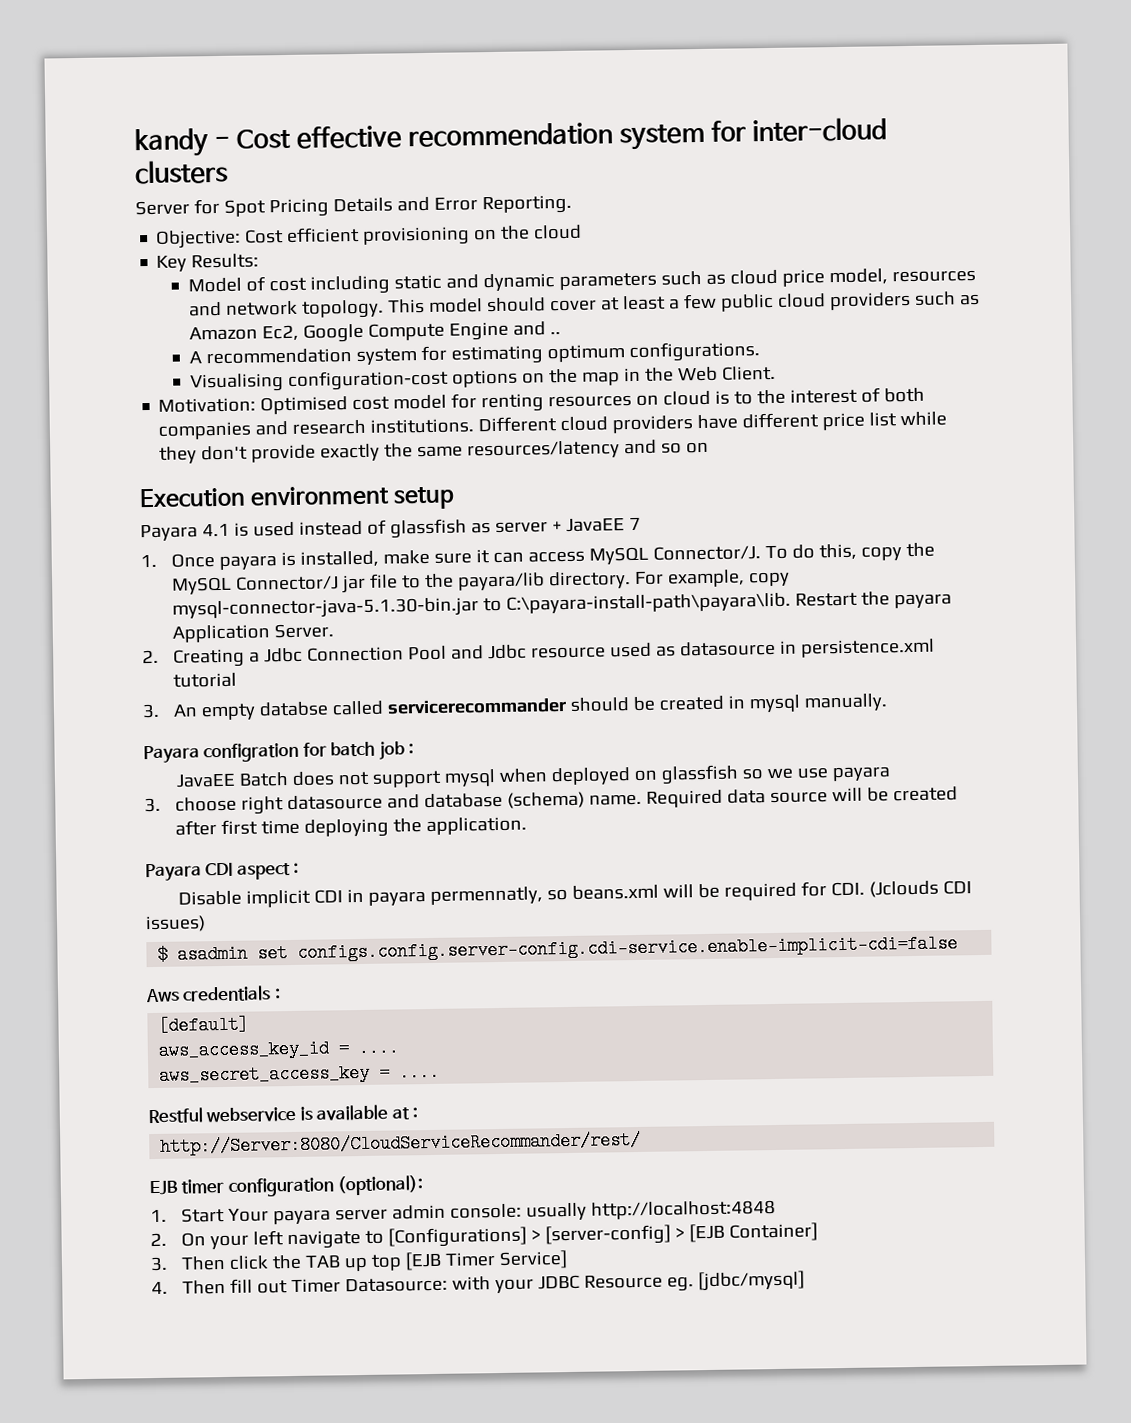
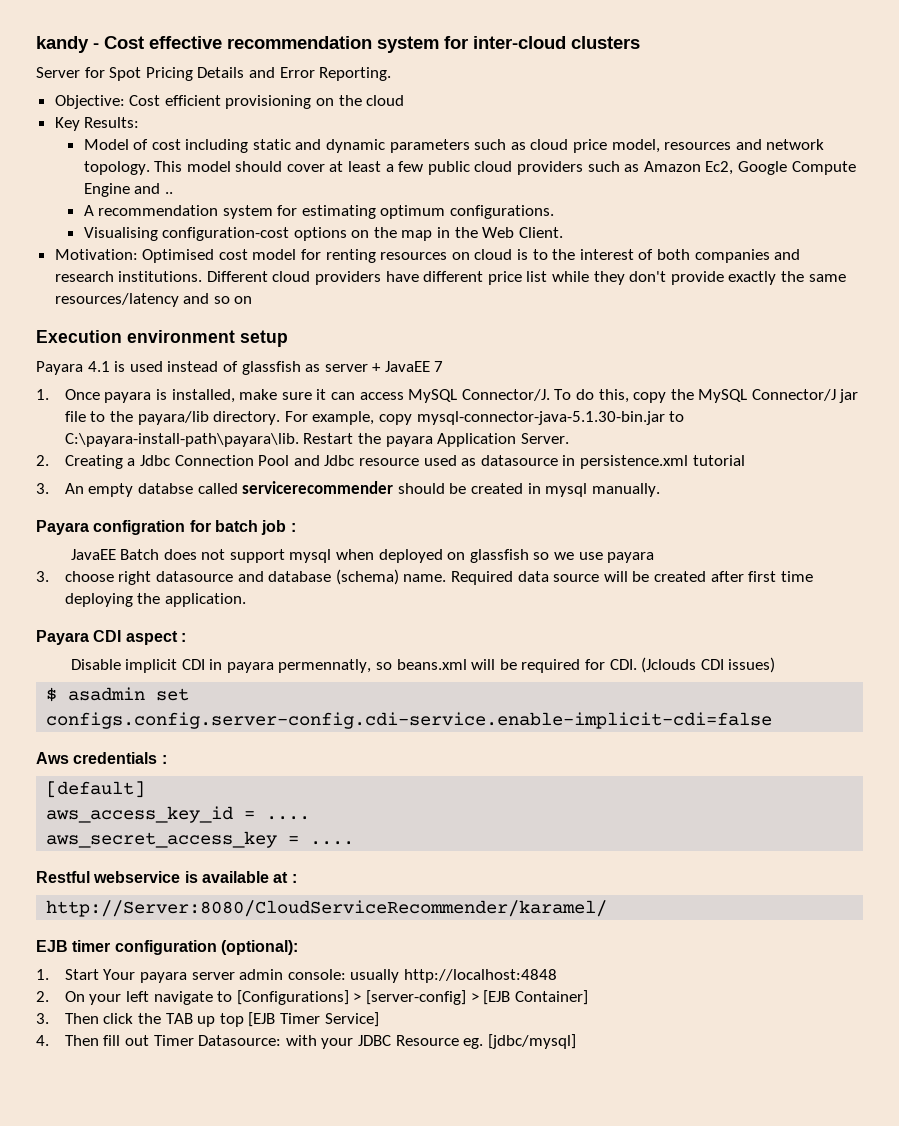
- 3. An empty databse called servicerecommander should be created in mysql manually.
+ 3. An empty databse called servicerecommender should be created in mysql manually.
- http://Server:8080/CloudServiceRecommander/rest/
+ http://Server:8080/CloudServiceRecommender/karamel/

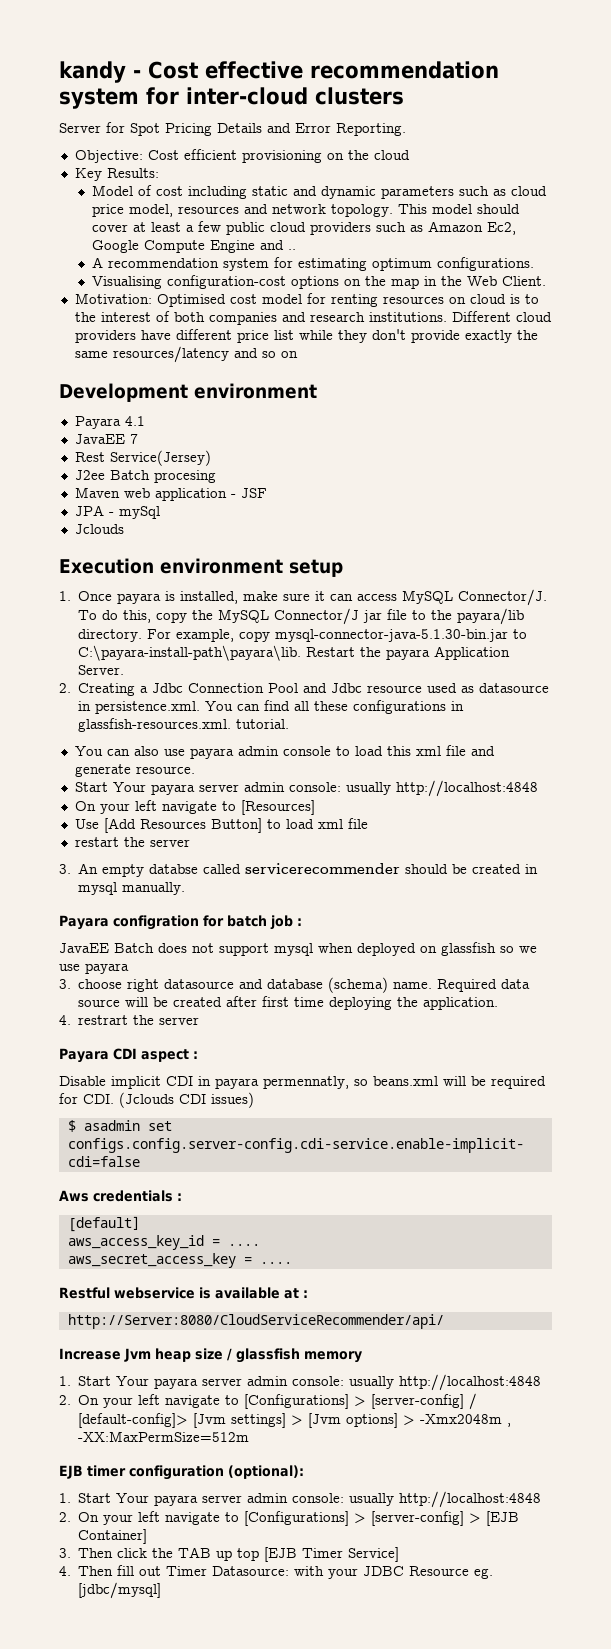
+ Development environment
+ Payara 4.1
+ JavaEE 7
+ Rest Service(Jersey)
+ J2ee Batch procesing
+ Maven web application - JSF
+ JPA - mySql
+ Jclouds
  Execution environment setup
- Payara 4.1 is used instead of glassfish as server + JavaEE 7
- 2. Creating a Jdbc Connection Pool and Jdbc resource used as datasource in persistence.xml tutorial
+ 2. Creating a Jdbc Connection Pool and Jdbc resource used as datasource in persistence.xml. You can find all these configurations in glassfish-resources.xml. tutorial.
+ You can also use payara admin console to load this xml file and generate resource.
+ Start Your payara server admin console: usually http://localhost:4848
+ On your left navigate to [Resources]
+ Use [Add Resources Button] to load xml file
+ restart the server
+ 4. restrart the server
- http://Server:8080/CloudServiceRecommender/karamel/
+ http://Server:8080/CloudServiceRecommender/api/
+ Increase Jvm heap size / glassfish memory
+ 1. Start Your payara server admin console: usually http://localhost:4848
+ 2. On your left navigate to [Configurations] > [server-config] / [default-config]> [Jvm settings] > [Jvm options] > -Xmx2048m , -XX:MaxPermSize=512m

